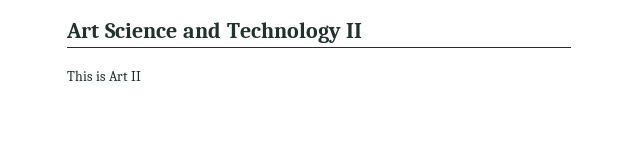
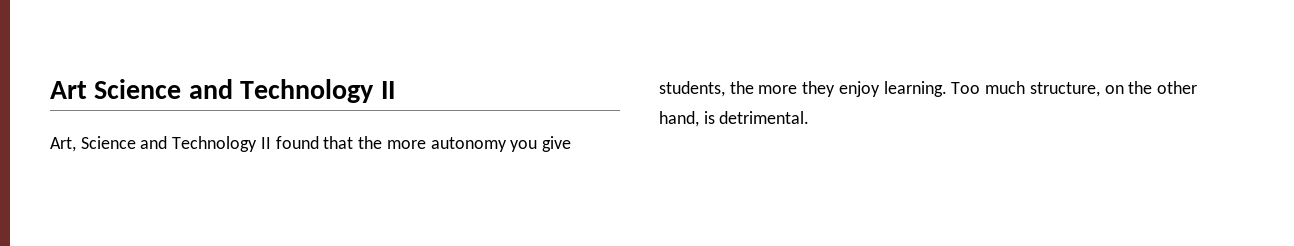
- This is Art II
+ Art, Science and Technology II found that the more autonomy you give students, the more they enjoy learning. Too much structure, on the other hand, is detrimental.

